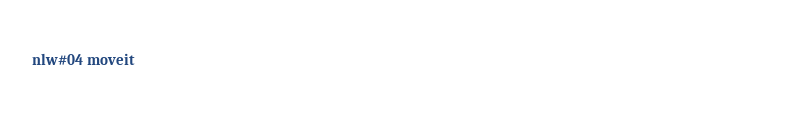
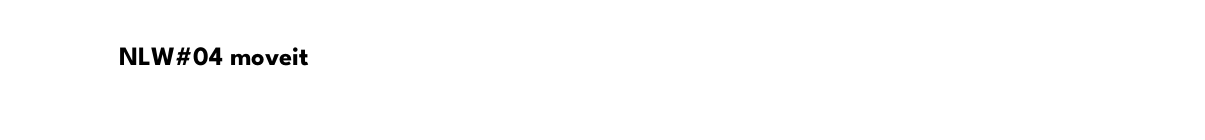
- nlw#04 moveit
+ NLW#04 moveit

